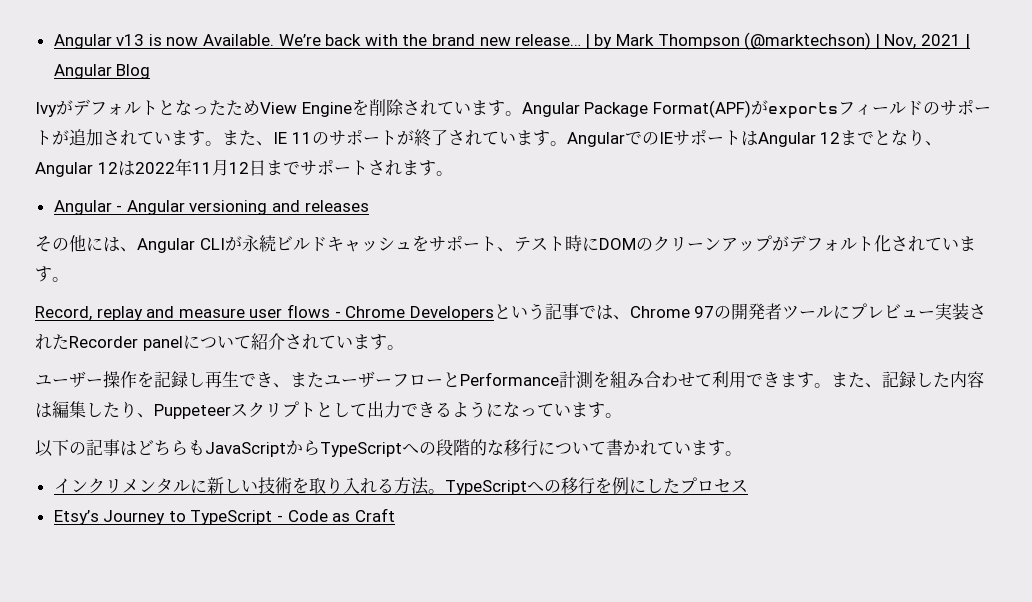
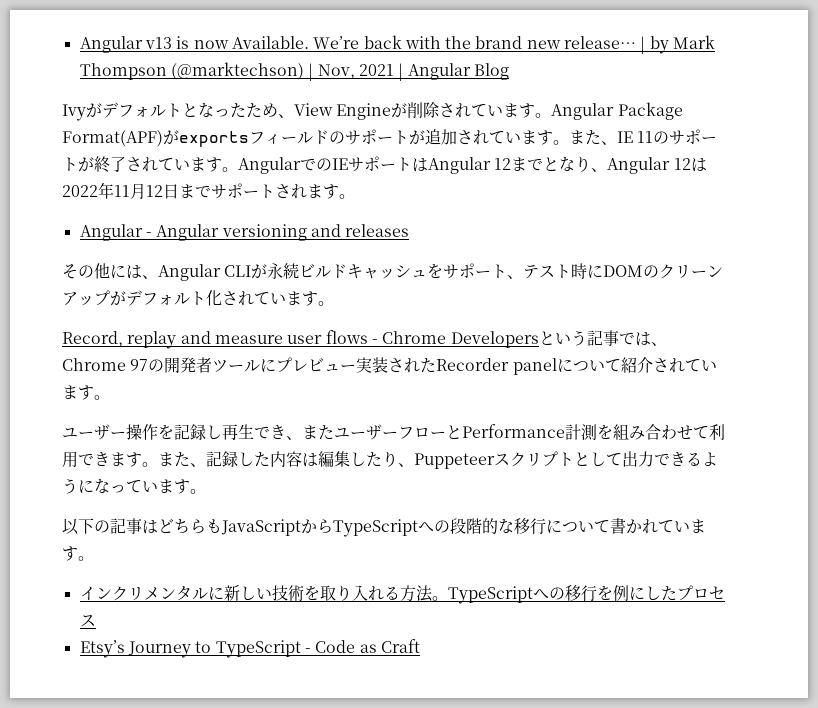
- IvyがデフォルトとなったためView Engineを削除されています。
+ Ivyがデフォルトとなったため、View Engineが削除されています。

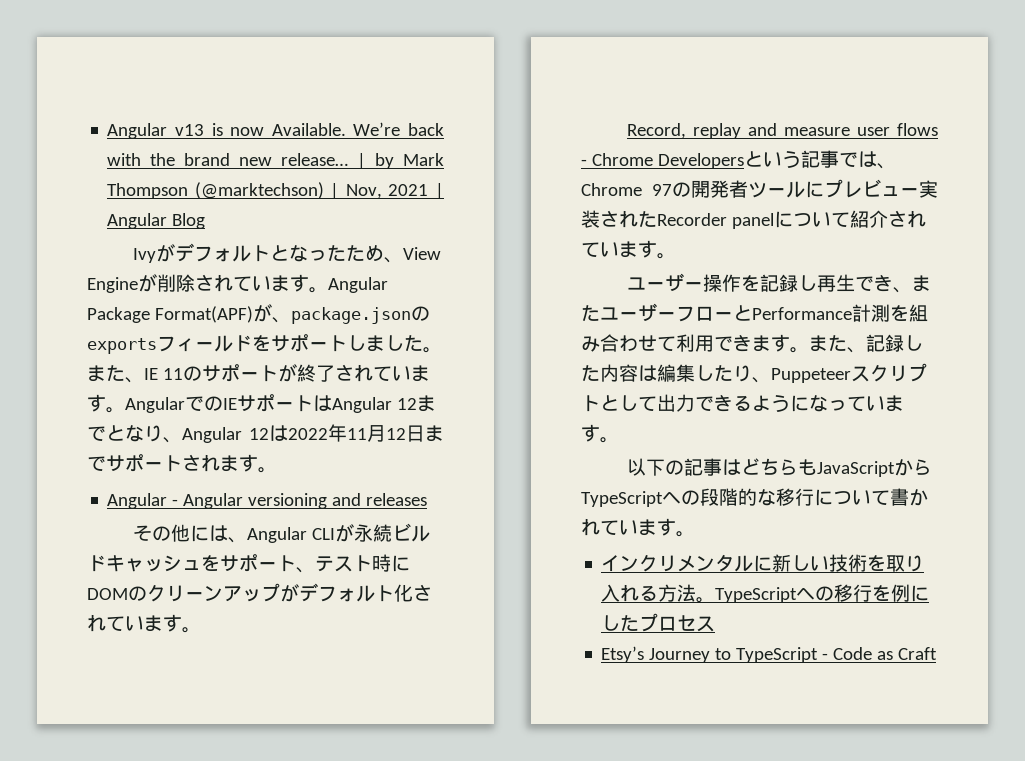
- Angular Package Format(APF)がexportsフィールドのサポートが追加されています。
+ Angular Package Format(APF)が、package.jsonのexportsフィールドをサポートしました。

